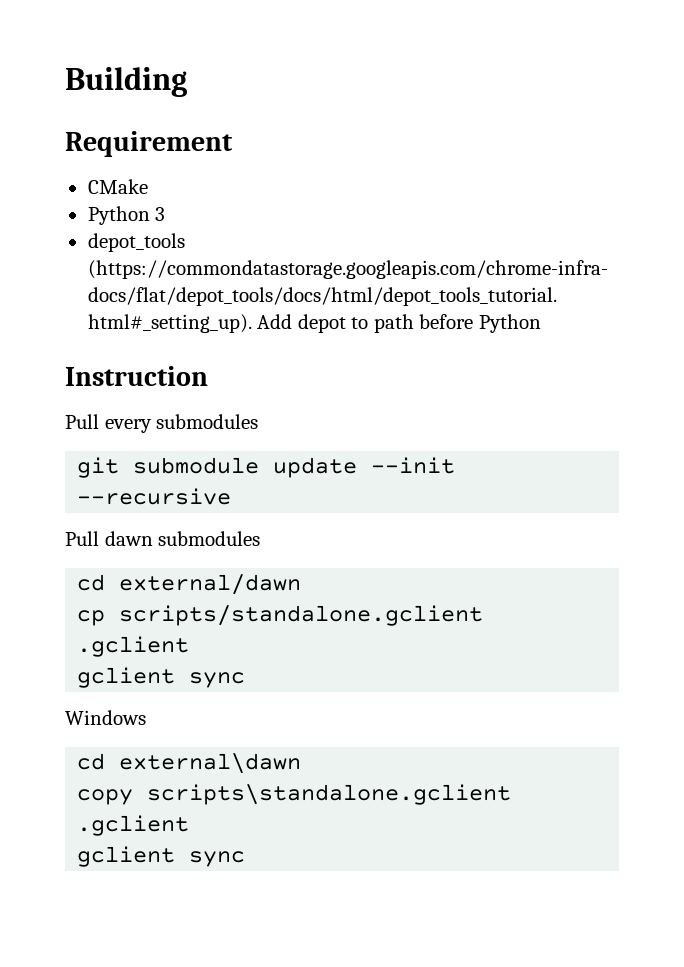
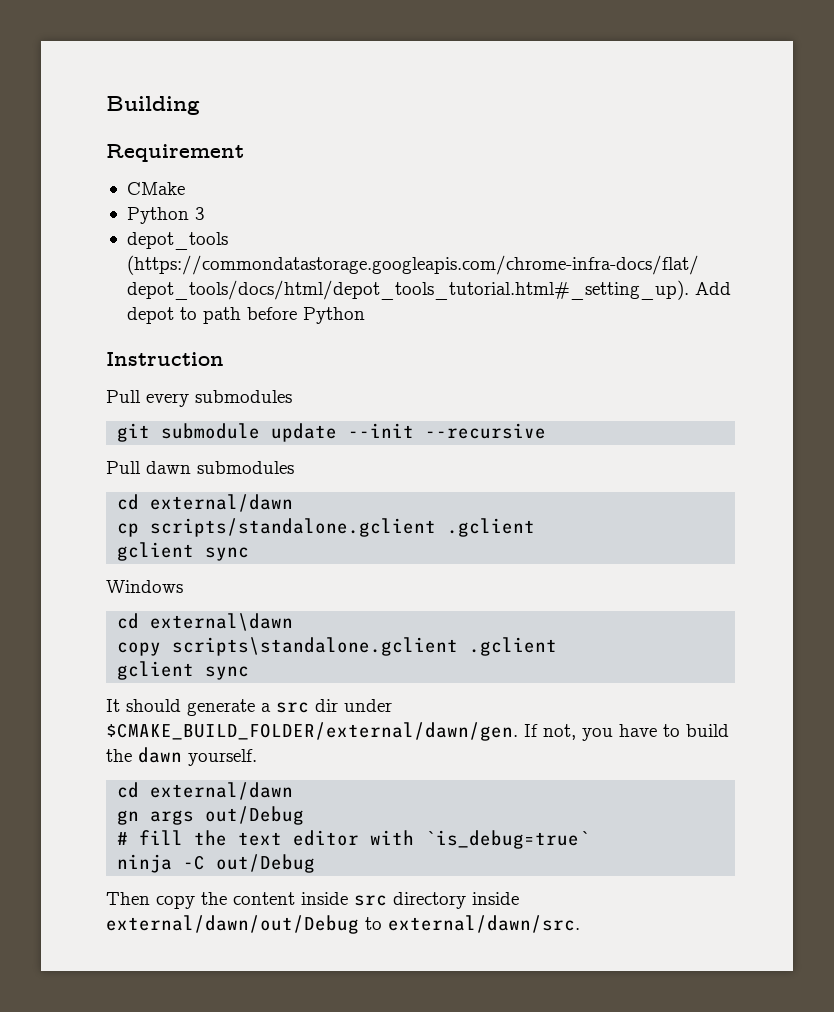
+ It should generate a src dir under $CMAKE_BUILD_FOLDER/external/dawn/gen. If not, you have to build the dawn yourself.
+ cd external/dawn
+ gn args out/Debug
+ # fill the text editor with `is_debug=true`
+ ninja -C out/Debug
+ Then copy the content inside src directory inside external/dawn/out/Debug to external/dawn/src.

